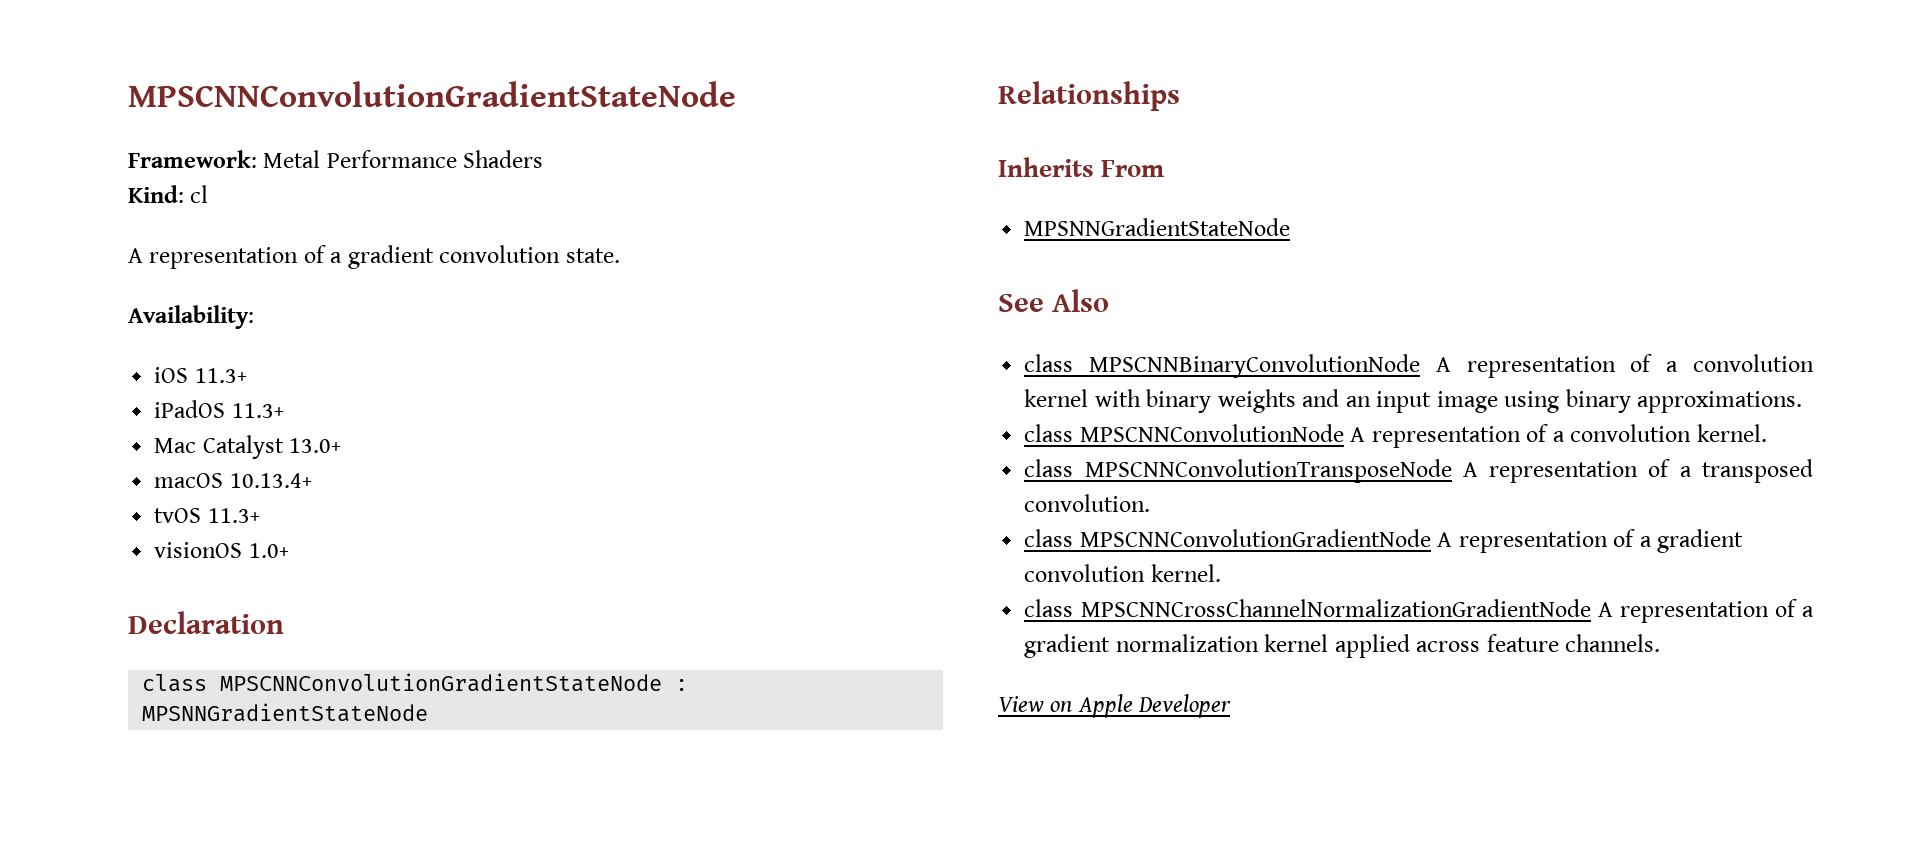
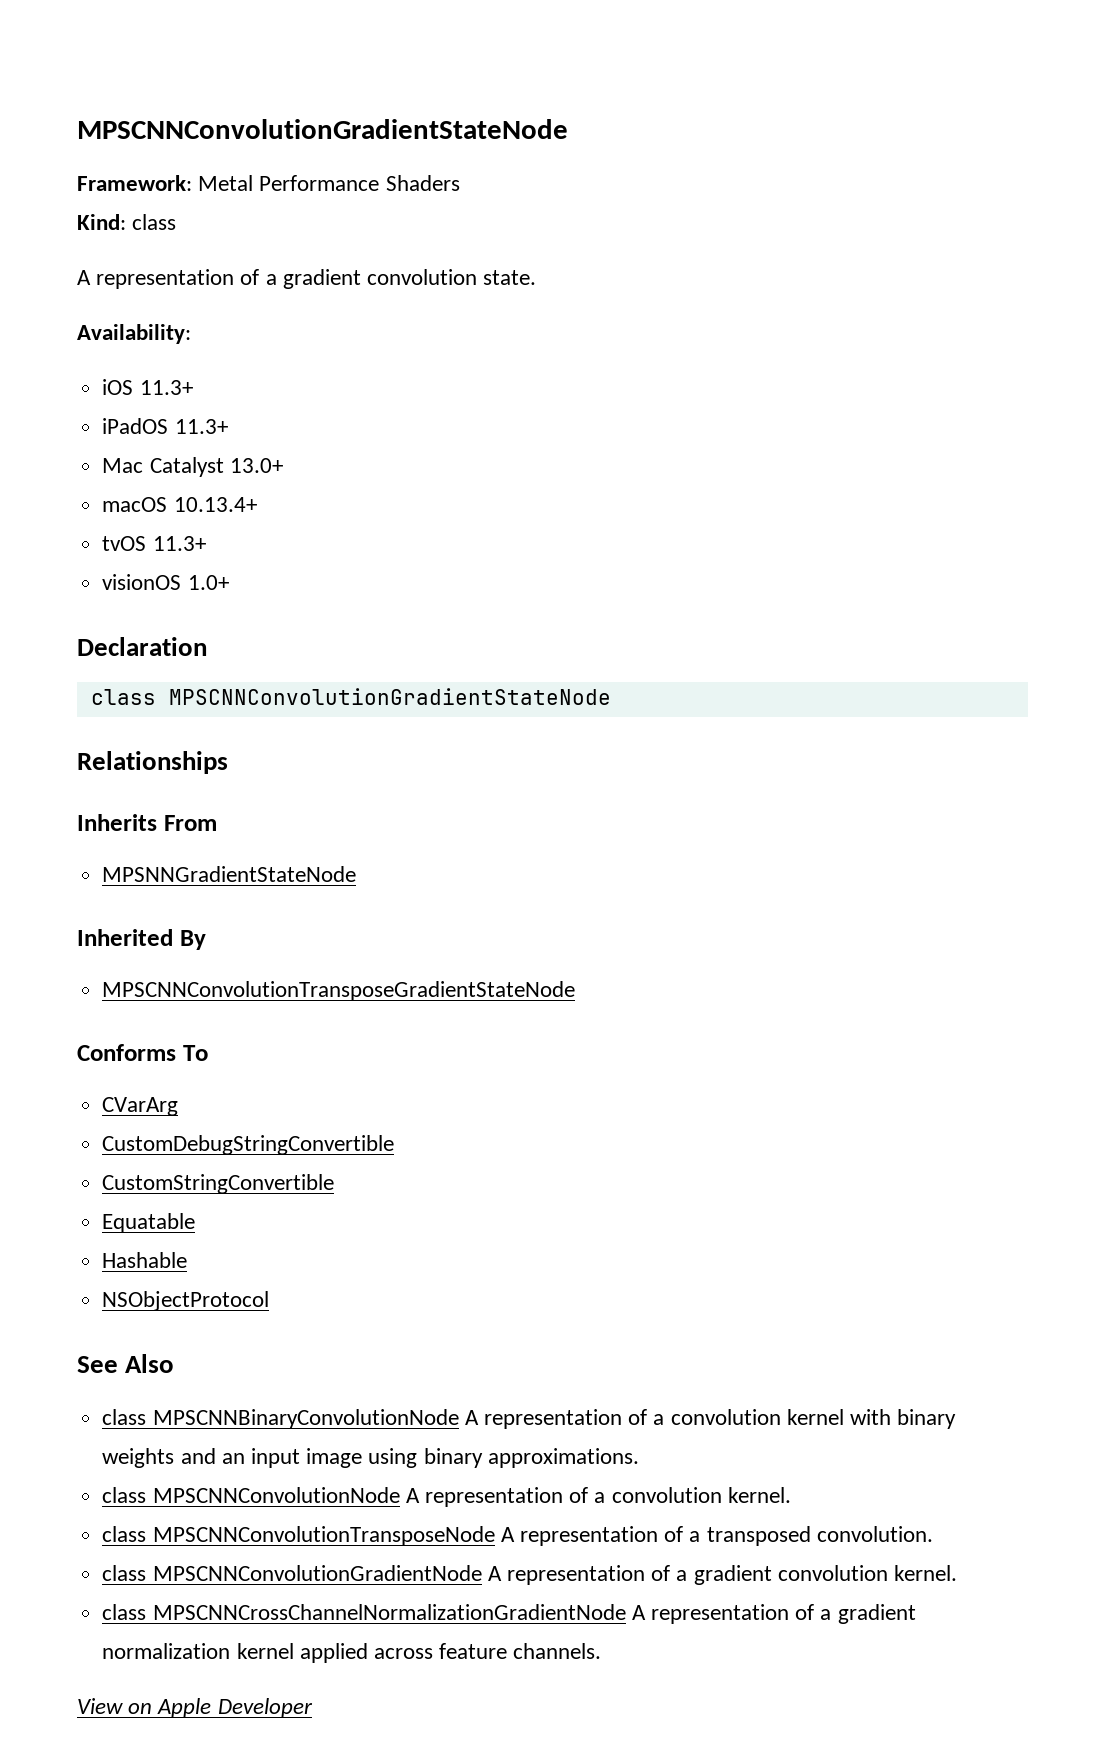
- Kind: cl
+ Kind: class
- class MPSCNNConvolutionGradientStateNode : MPSNNGradientStateNode
+ class MPSCNNConvolutionGradientStateNode
+ Inherited By
+ MPSCNNConvolutionTransposeGradientStateNode
+ Conforms To
+ CVarArg
+ CustomDebugStringConvertible
+ CustomStringConvertible
+ Equatable
+ Hashable
+ NSObjectProtocol

